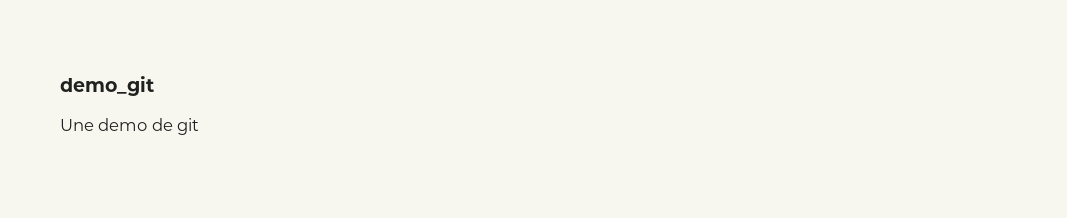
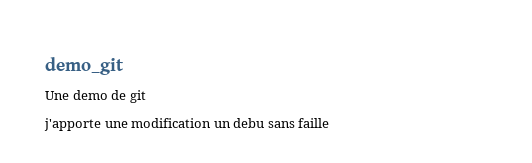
+ j'apporte une modification un debu sans faille

